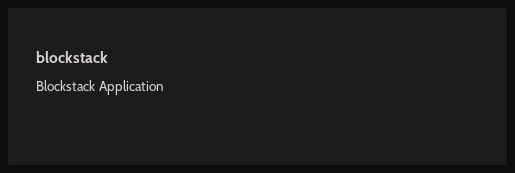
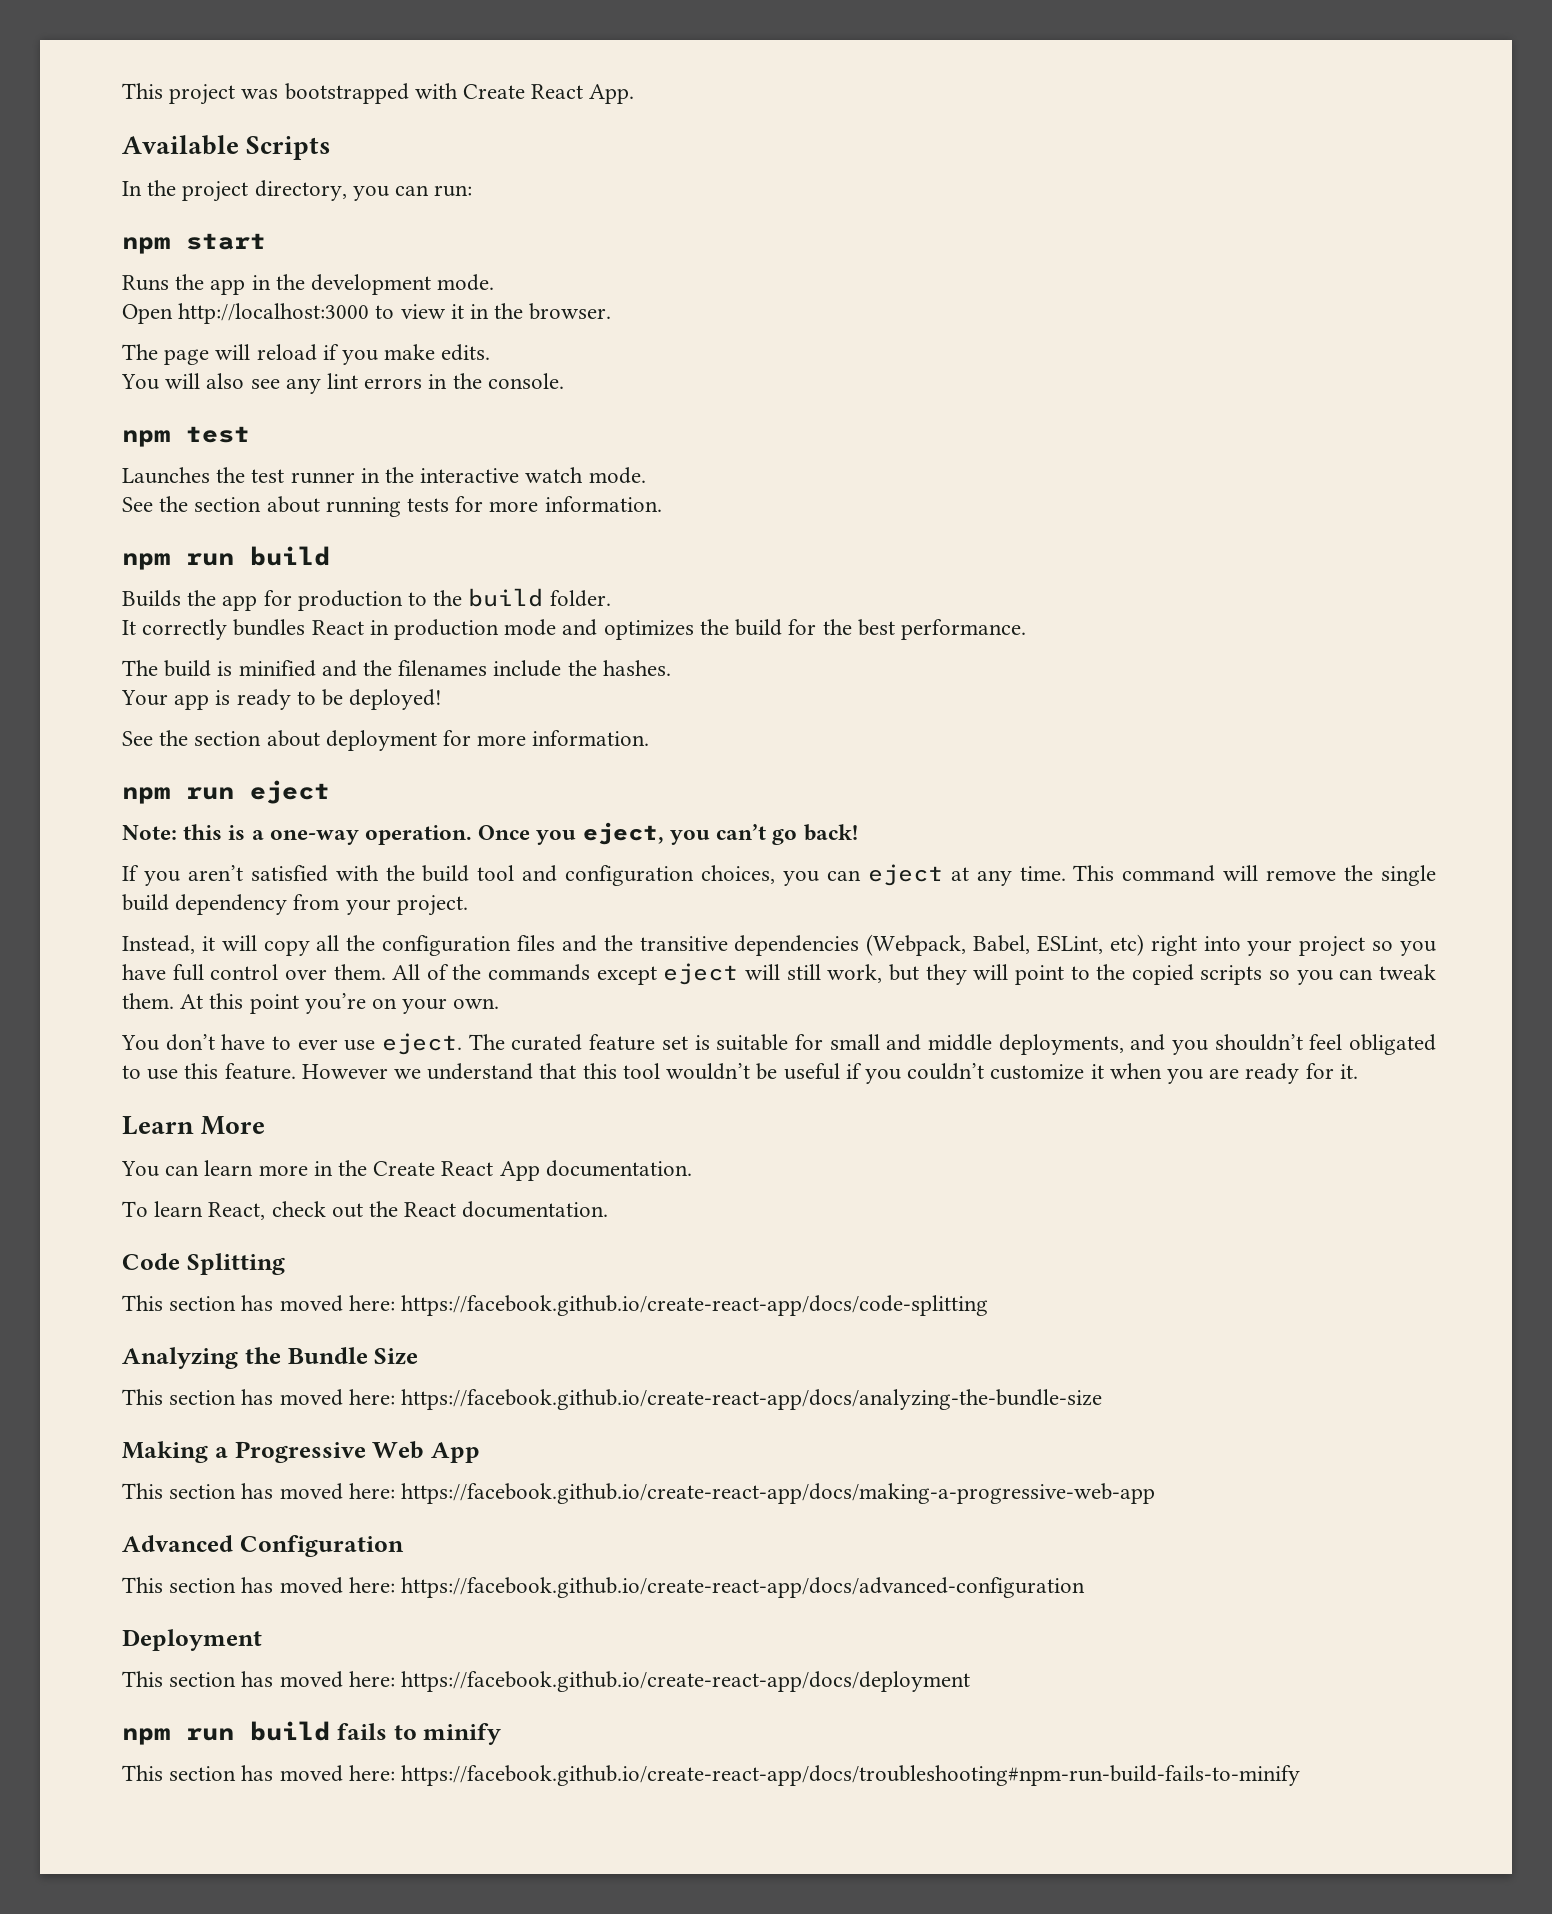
- blockstack
- Blockstack Application
+ This project was bootstrapped with Create React App.
+ Available Scripts
+ In the project directory, you can run:
+ npm start
+ Runs the app in the development mode.
+ Open http://localhost:3000 to view it in the browser.
+ The page will reload if you make edits.
+ You will also see any lint errors in the console.
+ npm test
+ Launches the test runner in the interactive watch mode.
+ See the section about running tests for more information.
+ npm run build
+ Builds the app for production to the build folder.
+ It correctly bundles React in production mode and optimizes the build for the best performance.
+ The build is minified and the filenames include the hashes.
+ Your app is ready to be deployed!
+ See the section about deployment for more information.
+ npm run eject
+ Note: this is a one-way operation. Once you eject, you can’t go back!
+ If you aren’t satisfied with the build tool and configuration choices, you can eject at any time. This command will remove the single build dependency from your project.
+ Instead, it will copy all the configuration files and the transitive dependencies (Webpack, Babel, ESLint, etc) right into your project so you have full control over them. All of the commands except eject will still work, but they will point to the copied scripts so you can tweak them. At this point you’re on your own.
+ You don’t have to ever use eject. The curated feature set is suitable for small and middle deployments, and you shouldn’t feel obligated to use this feature. However we understand that this tool wouldn’t be useful if you couldn’t customize it when you are ready for it.
+ Learn More
+ You can learn more in the Create React App documentation.
+ To learn React, check out the React documentation.
+ Code Splitting
+ This section has moved here: https://facebook.github.io/create-react-app/docs/code-splitting
+ Analyzing the Bundle Size
+ This section has moved here: https://facebook.github.io/create-react-app/docs/analyzing-the-bundle-size
+ Making a Progressive Web App
+ This section has moved here: https://facebook.github.io/create-react-app/docs/making-a-progressive-web-app
+ Advanced Configuration
+ This section has moved here: https://facebook.github.io/create-react-app/docs/advanced-configuration
+ Deployment
+ This section has moved here: https://facebook.github.io/create-react-app/docs/deployment
+ npm run build fails to minify
+ This section has moved here: https://facebook.github.io/create-react-app/docs/troubleshooting#npm-run-build-fails-to-minify

